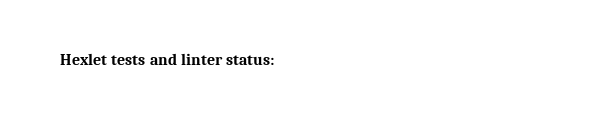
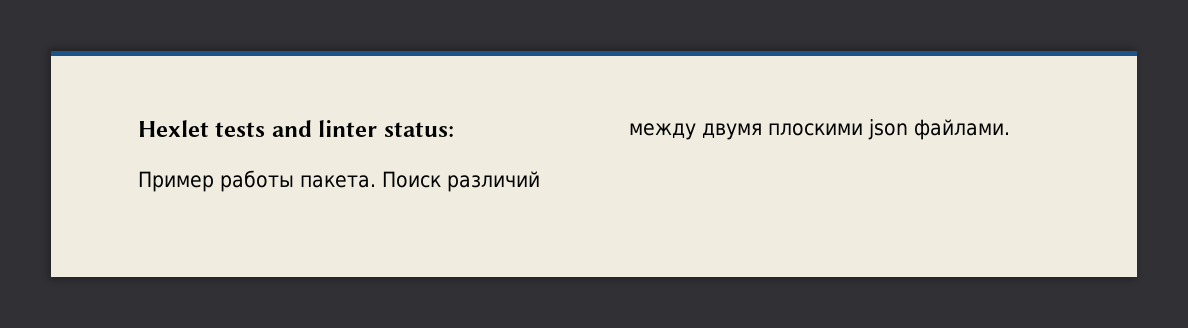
+ Пример работы пакета. Поиск различий между двумя плоскими json файлами.

